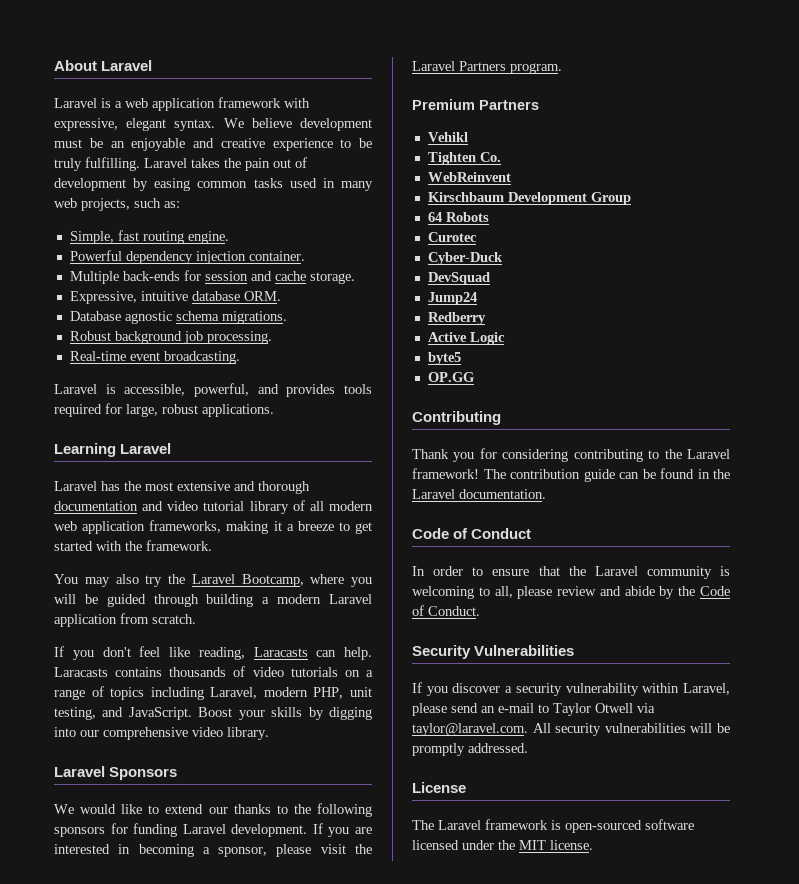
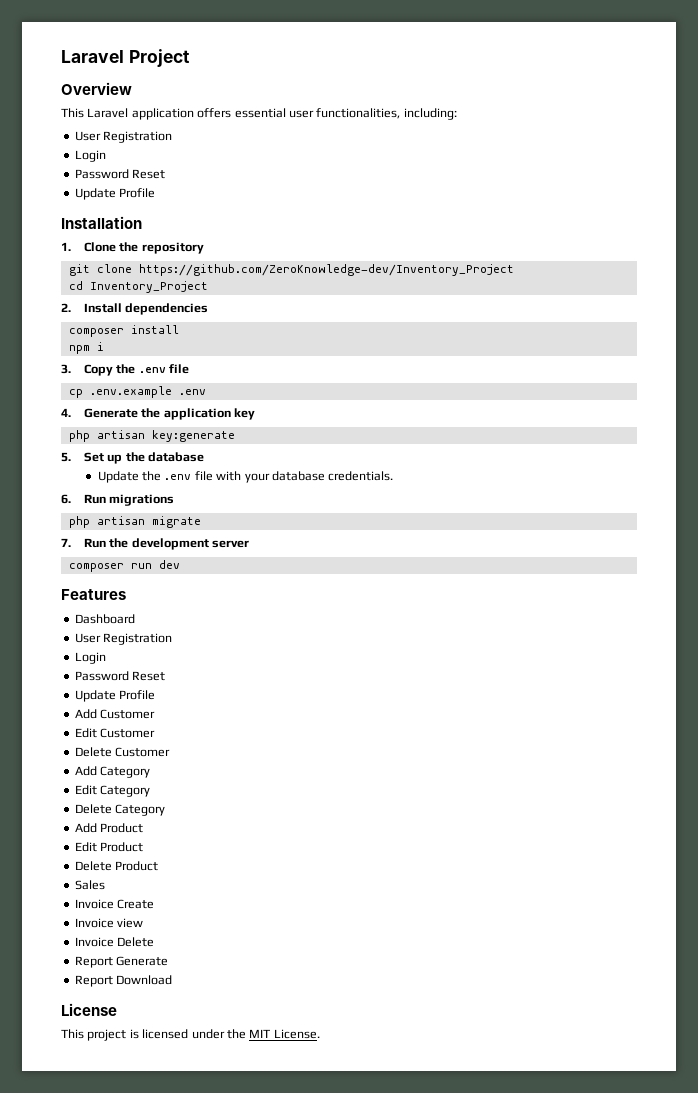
- About Laravel
- Laravel is a web application framework with expressive, elegant syntax. We believe development must be an enjoyable and creative experience to be truly fulfilling. Laravel takes the pain out of development by easing common tasks used in many web projects, such as:
- Simple, fast routing engine.
- Powerful dependency injection container.
- Multiple back-ends for session and cache storage.
- Expressive, intuitive database ORM.
- Database agnostic schema migrations.
- Robust background job processing.
- Real-time event broadcasting.
- Laravel is accessible, powerful, and provides tools required for large, robust applications.
- Learning Laravel
- Laravel has the most extensive and thorough documentation and video tutorial library of all modern web application frameworks, making it a breeze to get started with the framework.
- You may also try the Laravel Bootcamp, where you will be guided through building a modern Laravel application from scratch.
- If you don't feel like reading, Laracasts can help. Laracasts contains thousands of video tutorials on a range of topics including Laravel, modern PHP, unit testing, and JavaScript. Boost your skills by digging into our comprehensive video library.
- Laravel Sponsors
- We would like to extend our thanks to the following sponsors for funding Laravel development. If you are interested in becoming a sponsor, please visit the Laravel Partners program.
- Premium Partners
- Vehikl
- Tighten Co.
- WebReinvent
- Kirschbaum Development Group
- 64 Robots
- Curotec
- Cyber-Duck
- DevSquad
- Jump24
- Redberry
- Active Logic
- byte5
- OP.GG
- Contributing
- Thank you for considering contributing to the Laravel framework! The contribution guide can be found in the Laravel documentation.
- Code of Conduct
- In order to ensure that the Laravel community is welcoming to all, please review and abide by the Code of Conduct.
- Security Vulnerabilities
- If you discover a security vulnerability within Laravel, please send an e-mail to Taylor Otwell via taylor@laravel.com. All security vulnerabilities will be promptly addressed.
+ Laravel Project
+ Overview
+ This Laravel application offers essential user functionalities, including:
+ User Registration
+ Login
+ Password Reset
+ Update Profile
+ Installation
+ 1. Clone the repository
+ git clone https://github.com/ZeroKnowledge-dev/Inventory_Project
+ cd Inventory_Project
+ 2. Install dependencies
+ composer install
+ npm i
+ 3. Copy the .env file
+ cp .env.example .env
+ 4. Generate the application key
+ php artisan key:generate
+ 5. Set up the database
+ Update the .env file with your database credentials.
+ 6. Run migrations
+ php artisan migrate
+ 7. Run the development server
+ composer run dev
+ Features
+ Dashboard
+ User Registration
+ Login
+ Password Reset
+ Update Profile
+ Add Customer
+ Edit Customer
+ Delete Customer
+ Add Category
+ Edit Category
+ Delete Category
+ Add Product
+ Edit Product
+ Delete Product
+ Sales
+ Invoice Create
+ Invoice view
+ Invoice Delete
+ Report Generate
+ Report Download
  License
- The Laravel framework is open-sourced software licensed under the MIT license.
+ This project is licensed under the MIT License.

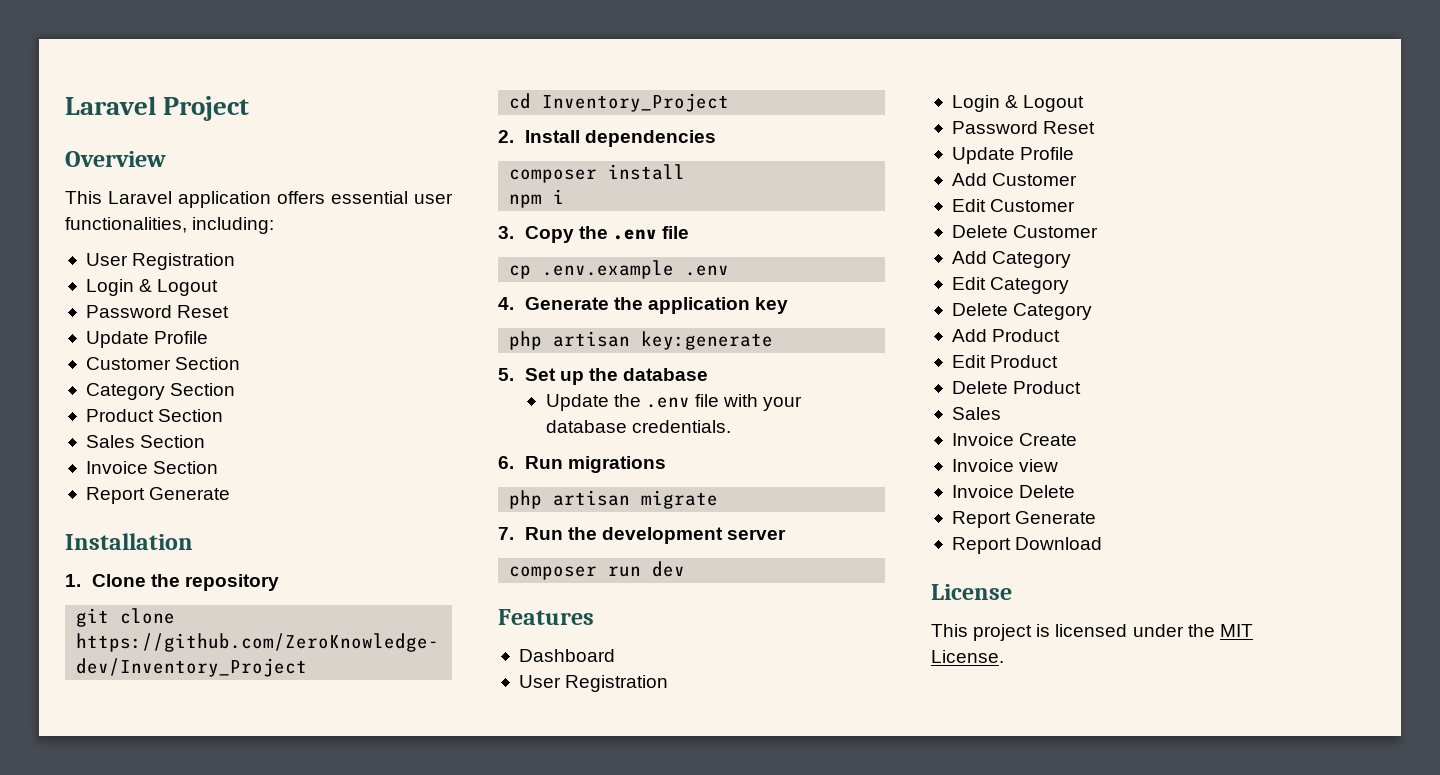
  This Laravel application offers essential user functionalities, including:
  User Registration
- Login
+ Login & Logout
  Password Reset
  Update Profile
+ Customer Section
+ Category Section
+ Product Section
+ Sales Section
+ Invoice Section
+ Report Generate
  Dashboard
  User Registration
- Login
+ Login & Logout

